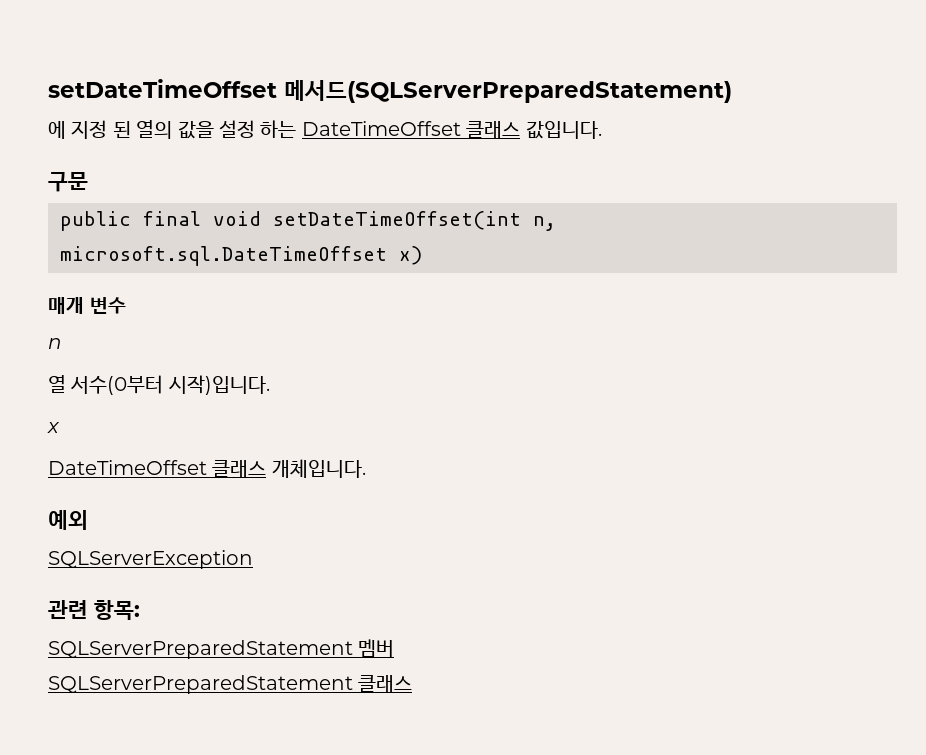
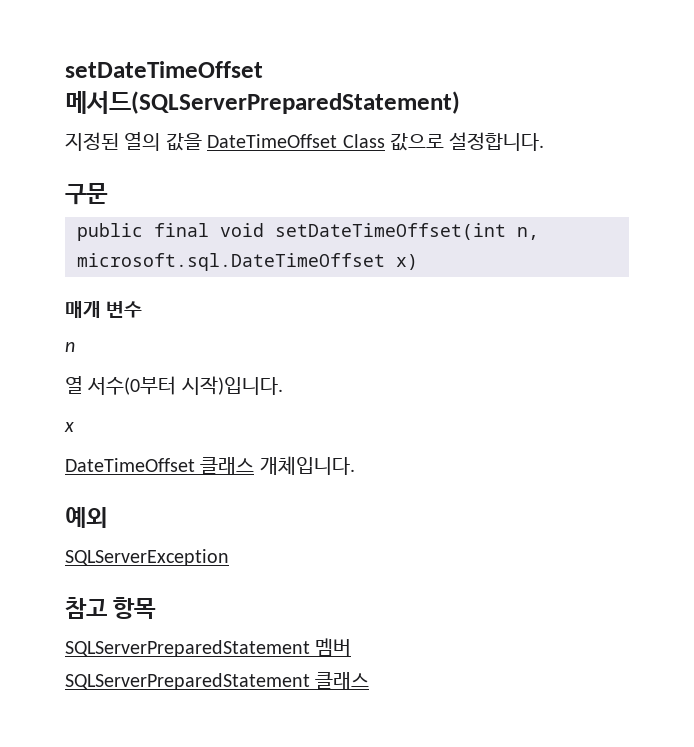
- 에 지정 된 열의 값을 설정 하는 DateTimeOffset 클래스 값입니다.
+ 지정된 열의 값을 DateTimeOffset Class 값으로 설정합니다.
- 관련 항목:
+ 참고 항목

